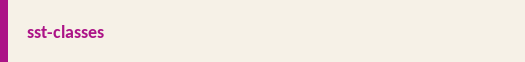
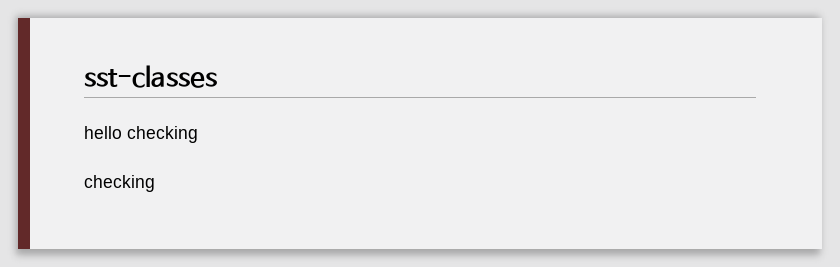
+ hello checking
+ checking

